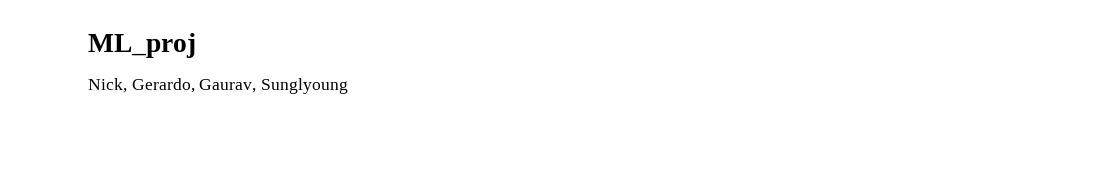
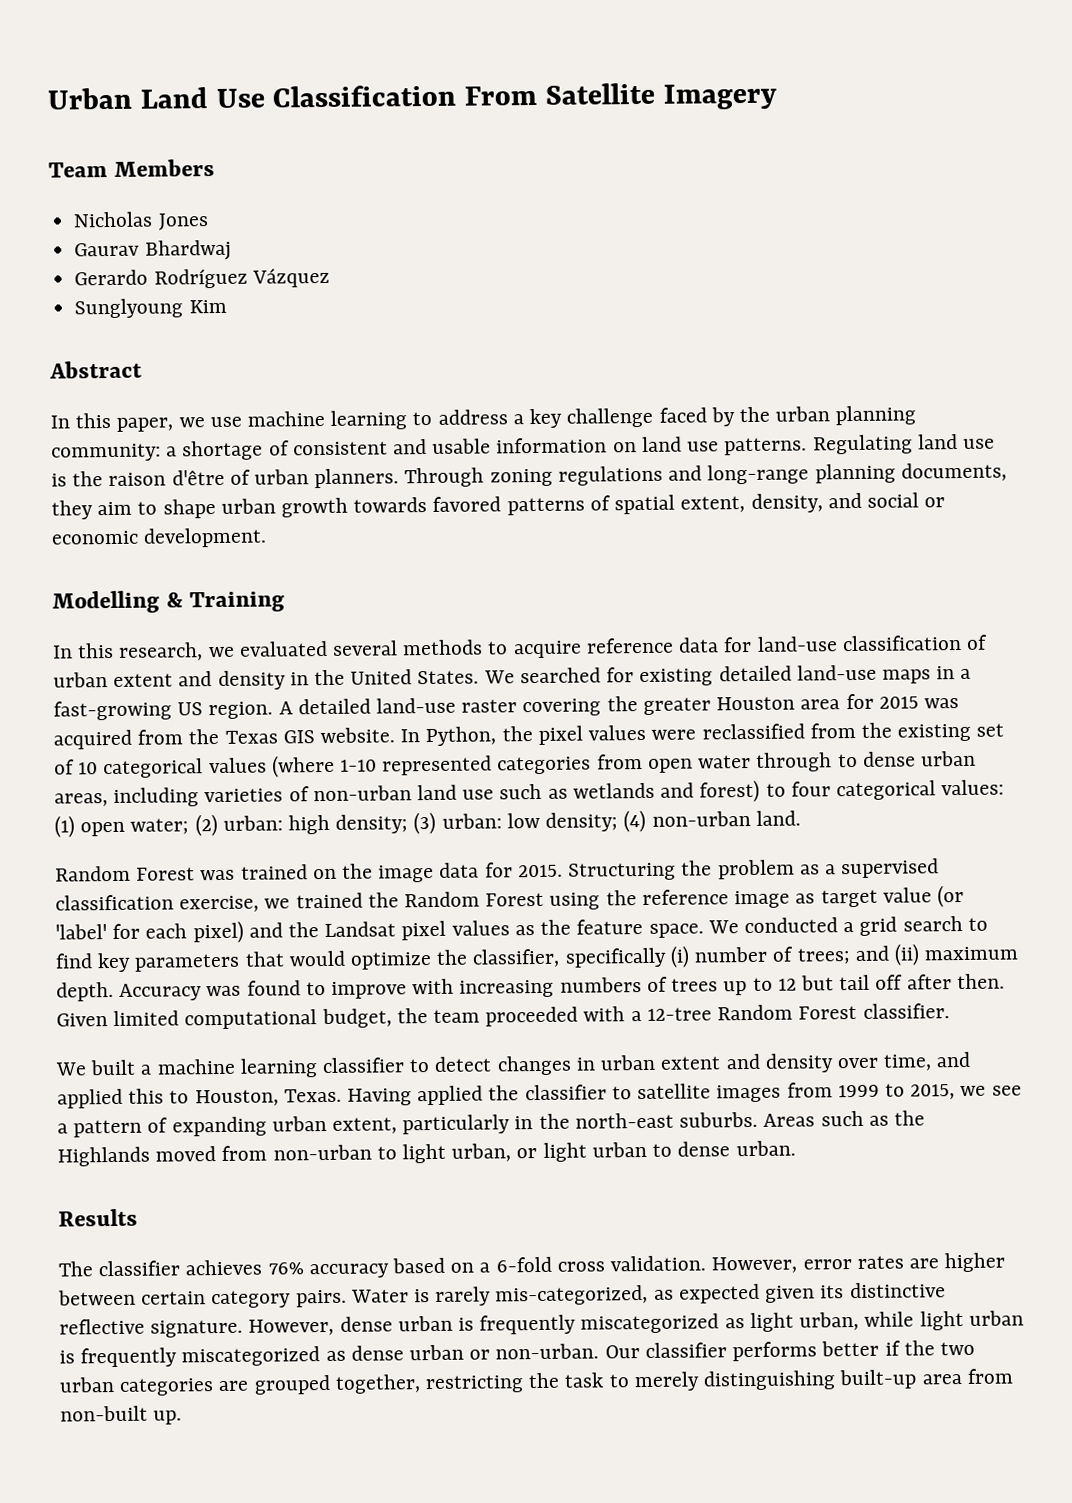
- ML_proj
- Nick, Gerardo, Gaurav, Sunglyoung
+ Urban Land Use Classification From Satellite Imagery
+ Team Members
+ Nicholas Jones
+ Gaurav Bhardwaj
+ Gerardo Rodríguez Vázquez
+ Sunglyoung Kim
+ Abstract
+ In this paper, we use machine learning to address a key challenge faced by the urban planning community: a shortage of consistent and usable information on land use patterns. Regulating land use is the raison d'être of urban planners. Through zoning regulations and long-range planning documents, they aim to shape urban growth towards favored patterns of spatial extent, density, and social or economic development.
+ Modelling & Training
+ In this research, we evaluated several methods to acquire reference data for land-use classification of urban extent and density in the United States. We searched for existing detailed land-use maps in a fast-growing US region. A detailed land-use raster covering the greater Houston area for 2015 was acquired from the Texas GIS website. In Python, the pixel values were reclassified from the existing set of 10 categorical values (where 1-10 represented categories from open water through to dense urban areas, including varieties of non-urban land use such as wetlands and forest) to four categorical values: (1) open water; (2) urban: high density; (3) urban: low density; (4) non-urban land.
+ Random Forest was trained on the image data for 2015. Structuring the problem as a supervised classification exercise, we trained the Random Forest using the reference image as target value (or 'label' for each pixel) and the Landsat pixel values as the feature space. We conducted a grid search to find key parameters that would optimize the classifier, specifically (i) number of trees; and (ii) maximum depth. Accuracy was found to improve with increasing numbers of trees up to 12 but tail off after then. Given limited computational budget, the team proceeded with a 12-tree Random Forest classifier.
+ We built a machine learning classifier to detect changes in urban extent and density over time, and applied this to Houston, Texas. Having applied the classifier to satellite images from 1999 to 2015, we see a pattern of expanding urban extent, particularly in the north-east suburbs. Areas such as the Highlands moved from non-urban to light urban, or light urban to dense urban.
+ Results
+ The classifier achieves 76% accuracy based on a 6-fold cross validation. However, error rates are higher between certain category pairs. Water is rarely mis-categorized, as expected given its distinctive reflective signature. However, dense urban is frequently miscategorized as light urban, while light urban is frequently miscategorized as dense urban or non-urban. Our classifier performs better if the two urban categories are grouped together, restricting the task to merely distinguishing built-up area from non-built up.

